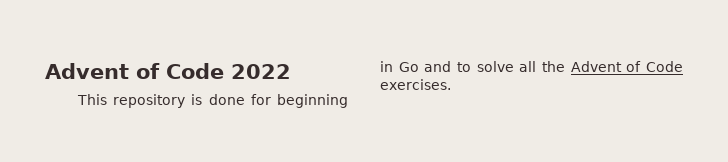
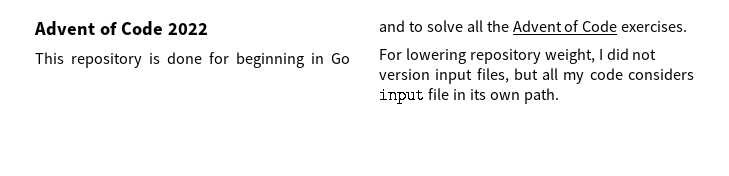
+ For lowering repository weight, I did not version input files, but all my code considers input file in its own path.

